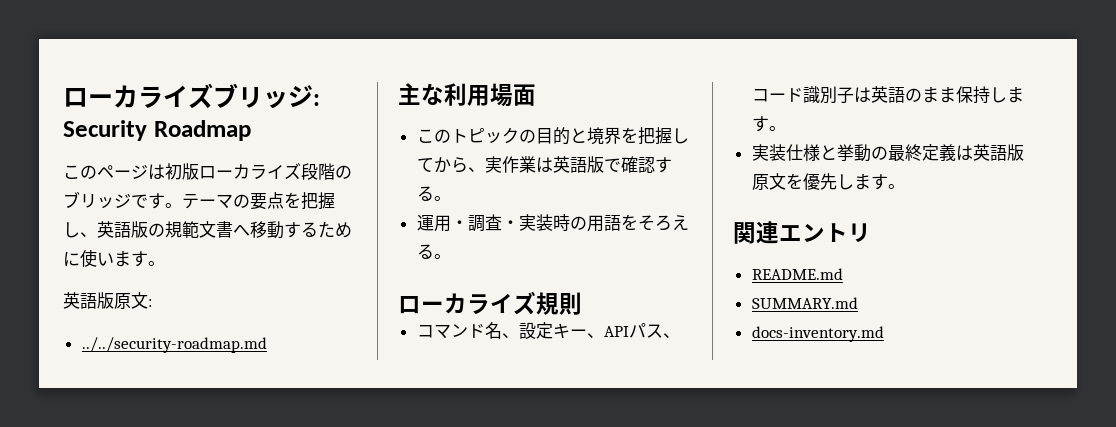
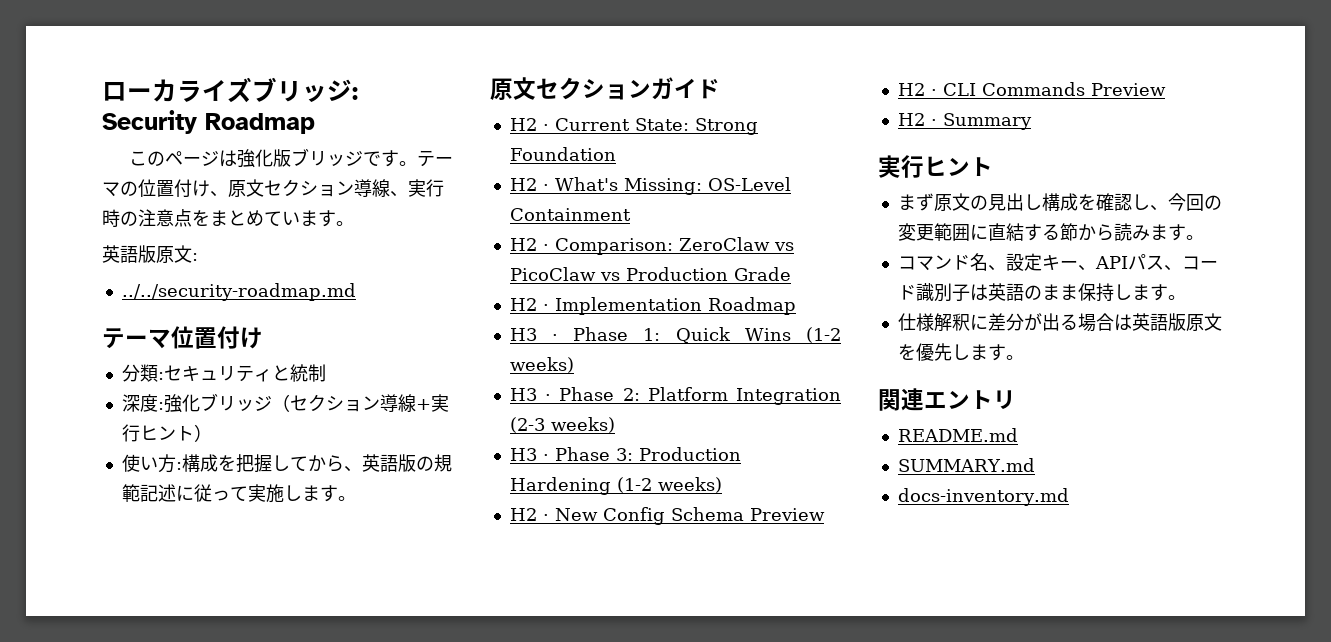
- このページは初版ローカライズ段階のブリッジです。
+ このページは強化版ブリッジです。
- テーマの要点を把握し、英語版の規範文書へ移動するために使います。
+ テーマの位置付け、原文セクション導線、実行時の注意点をまとめています。
- 主な利用場面
- このトピックの目的と境界を把握してから、実作業は英語版で確認する。
- 運用・調査・実装時の用語をそろえる。
- ローカライズ規則
+ テーマ位置付け
+ 分類:セキュリティと統制
+ 深度:強化ブリッジ（セクション導線+実行ヒント）
+ 使い方:構成を把握してから、英語版の規範記述に従って実施します。
+ 原文セクションガイド
+ H2 · Current State: Strong Foundation
+ H2 · What's Missing: OS-Level Containment
+ H2 · Comparison: ZeroClaw vs PicoClaw vs Production Grade
+ H2 · Implementation Roadmap
+ H3 · Phase 1: Quick Wins (1-2 weeks)
+ H3 · Phase 2: Platform Integration (2-3 weeks)
+ H3 · Phase 3: Production Hardening (1-2 weeks)
+ H2 · New Config Schema Preview
+ H2 · CLI Commands Preview
+ H2 · Summary
+ 実行ヒント
+ まず原文の見出し構成を確認し、今回の変更範囲に直結する節から読みます。
- 実装仕様と挙動の最終定義は英語版原文を優先します。
+ 仕様解釈に差分が出る場合は英語版原文を優先します。

